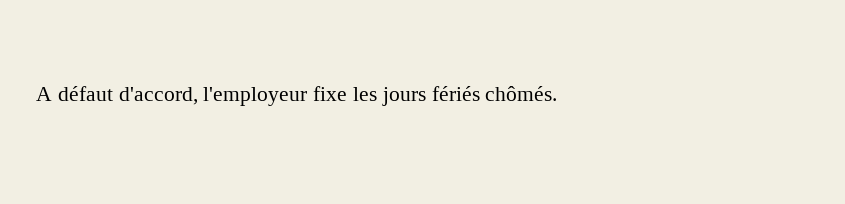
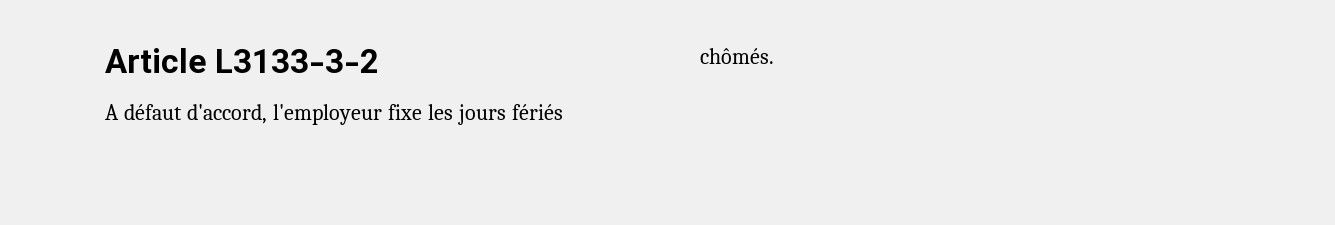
+ Article L3133-3-2

